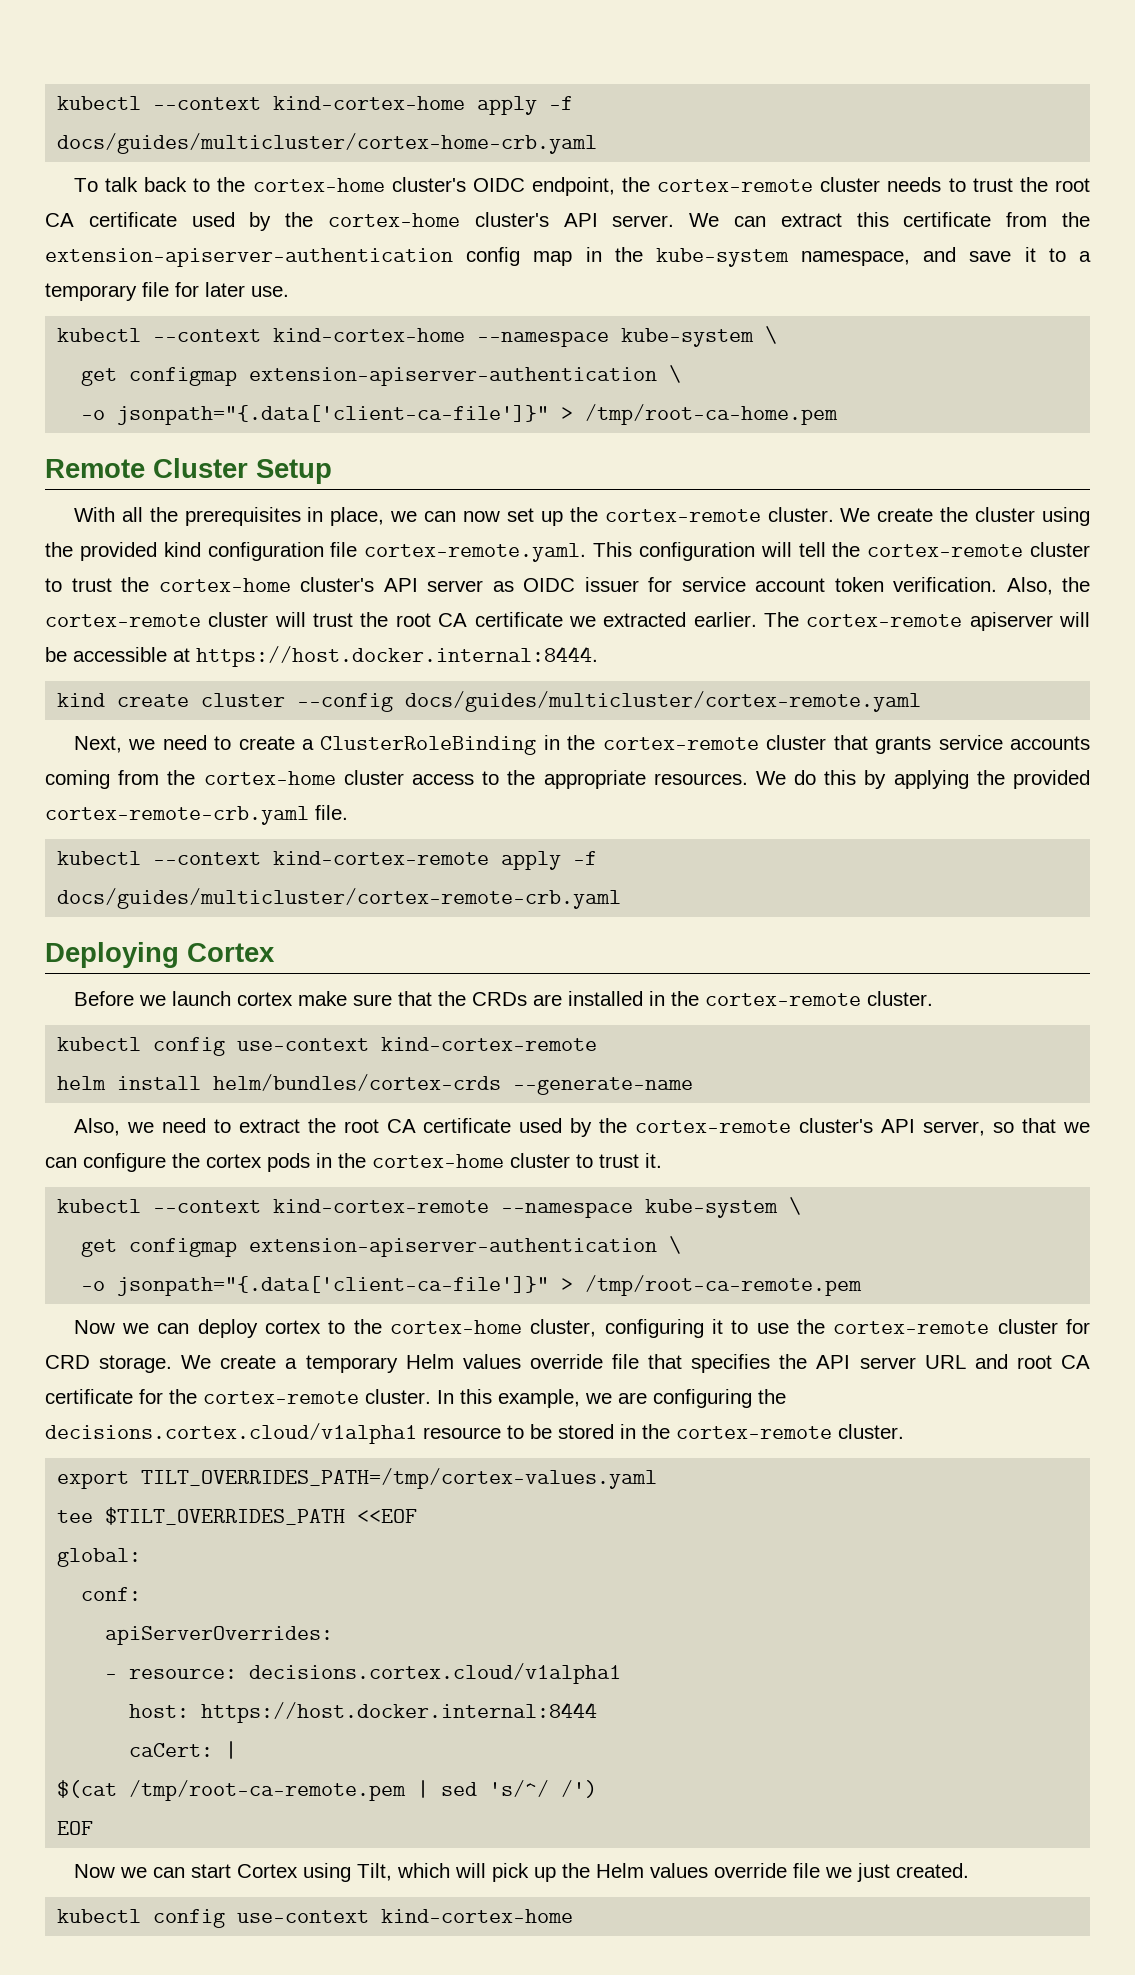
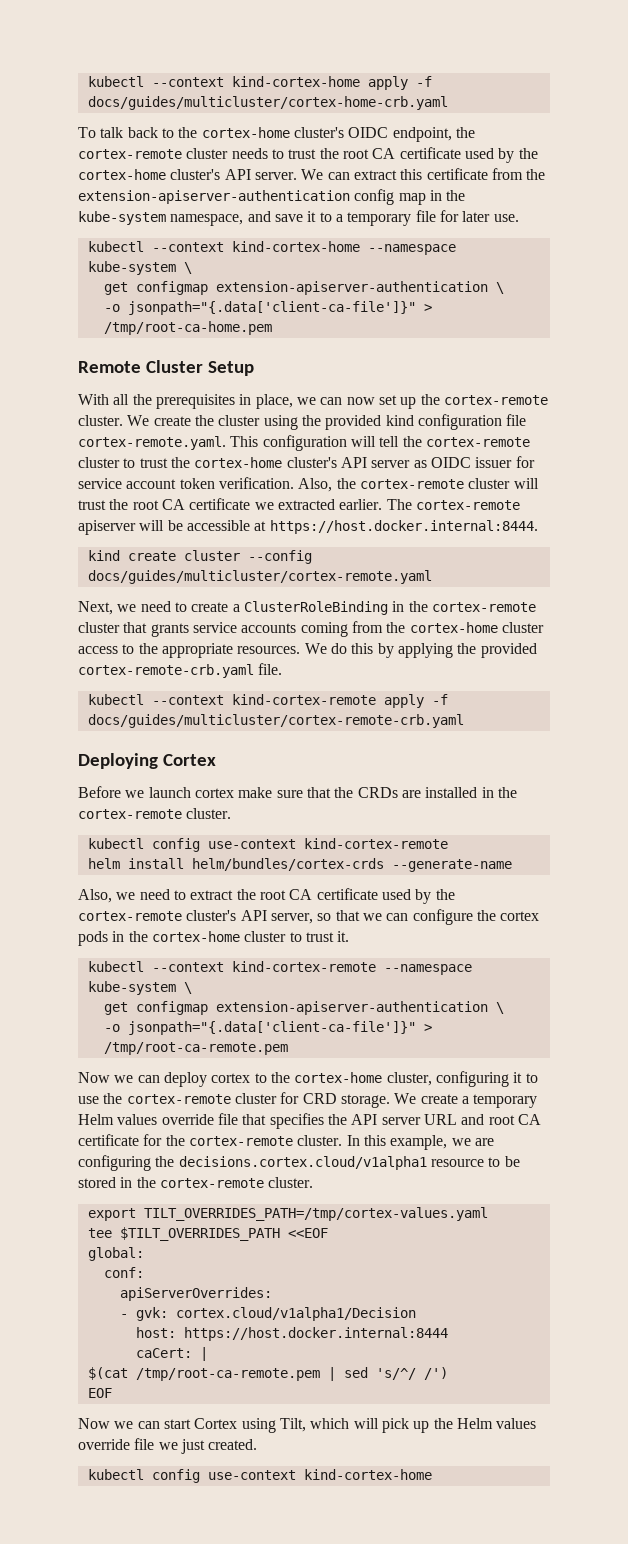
- - resource: decisions.cortex.cloud/v1alpha1
+ - gvk: cortex.cloud/v1alpha1/Decision

